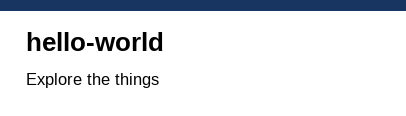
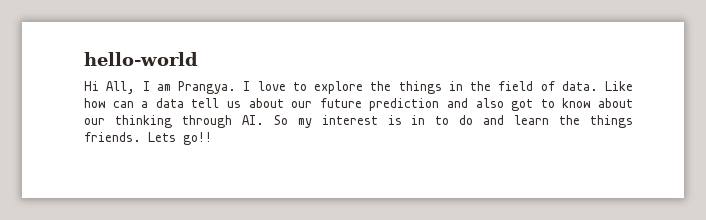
- Explore the things
+ Hi All, I am Prangya. I love to explore the things in the field of data. Like how can a data tell us about our future prediction and also got to know about our thinking through AI. So my interest is in to do and learn the things friends. Lets go!!

